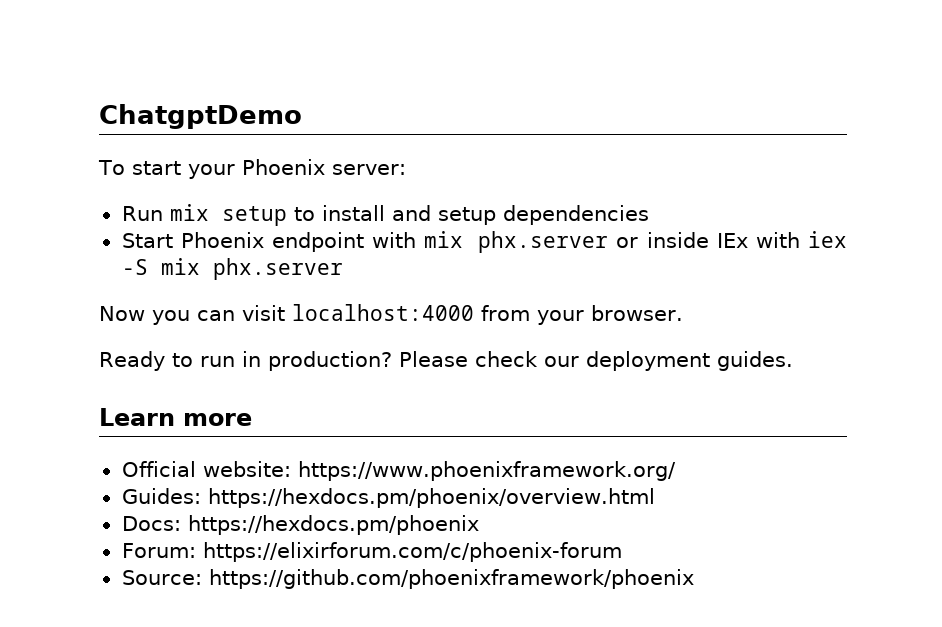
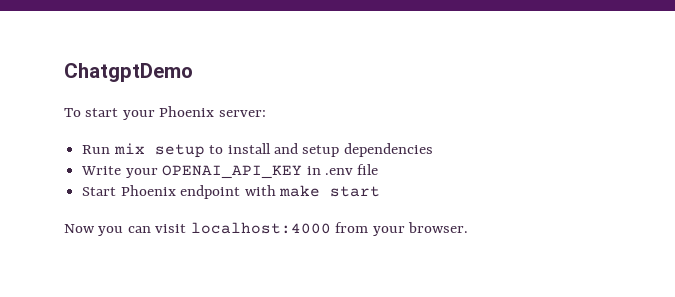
- Start Phoenix endpoint with mix phx.server or inside IEx with iex -S mix phx.server
+ Write your OPENAI_API_KEY in .env file
+ Start Phoenix endpoint with make start
- Ready to run in production? Please check our deployment guides.
- Learn more
- Official website: https://www.phoenixframework.org/
- Guides: https://hexdocs.pm/phoenix/overview.html
- Docs: https://hexdocs.pm/phoenix
- Forum: https://elixirforum.com/c/phoenix-forum
- Source: https://github.com/phoenixframework/phoenix

